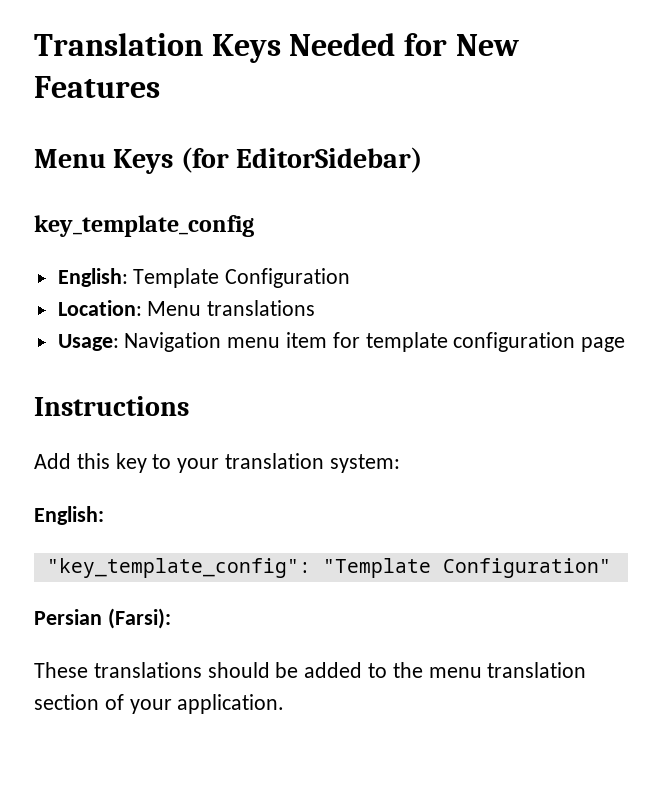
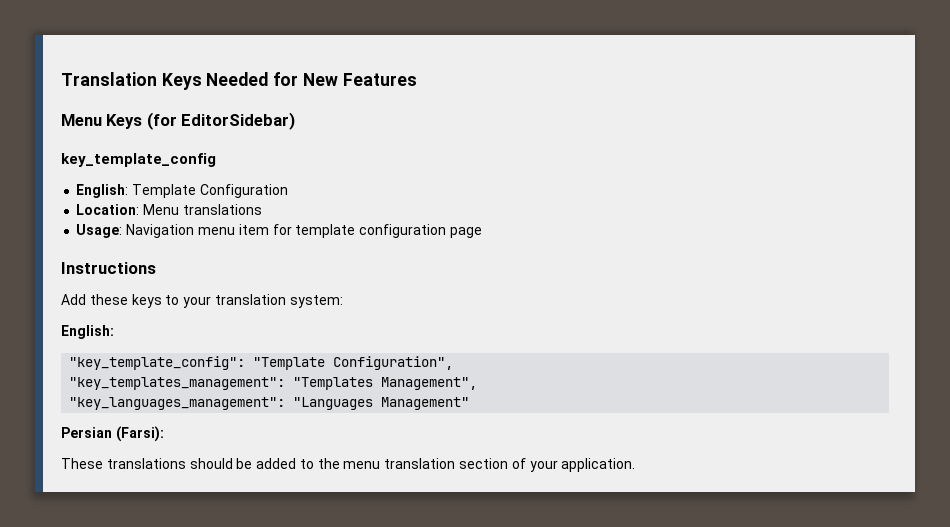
- Add this key to your translation system:
+ Add these keys to your translation system:
- "key_template_config": "Template Configuration"
+ "key_template_config": "Template Configuration",
+ "key_templates_management": "Templates Management",
+ "key_languages_management": "Languages Management"

